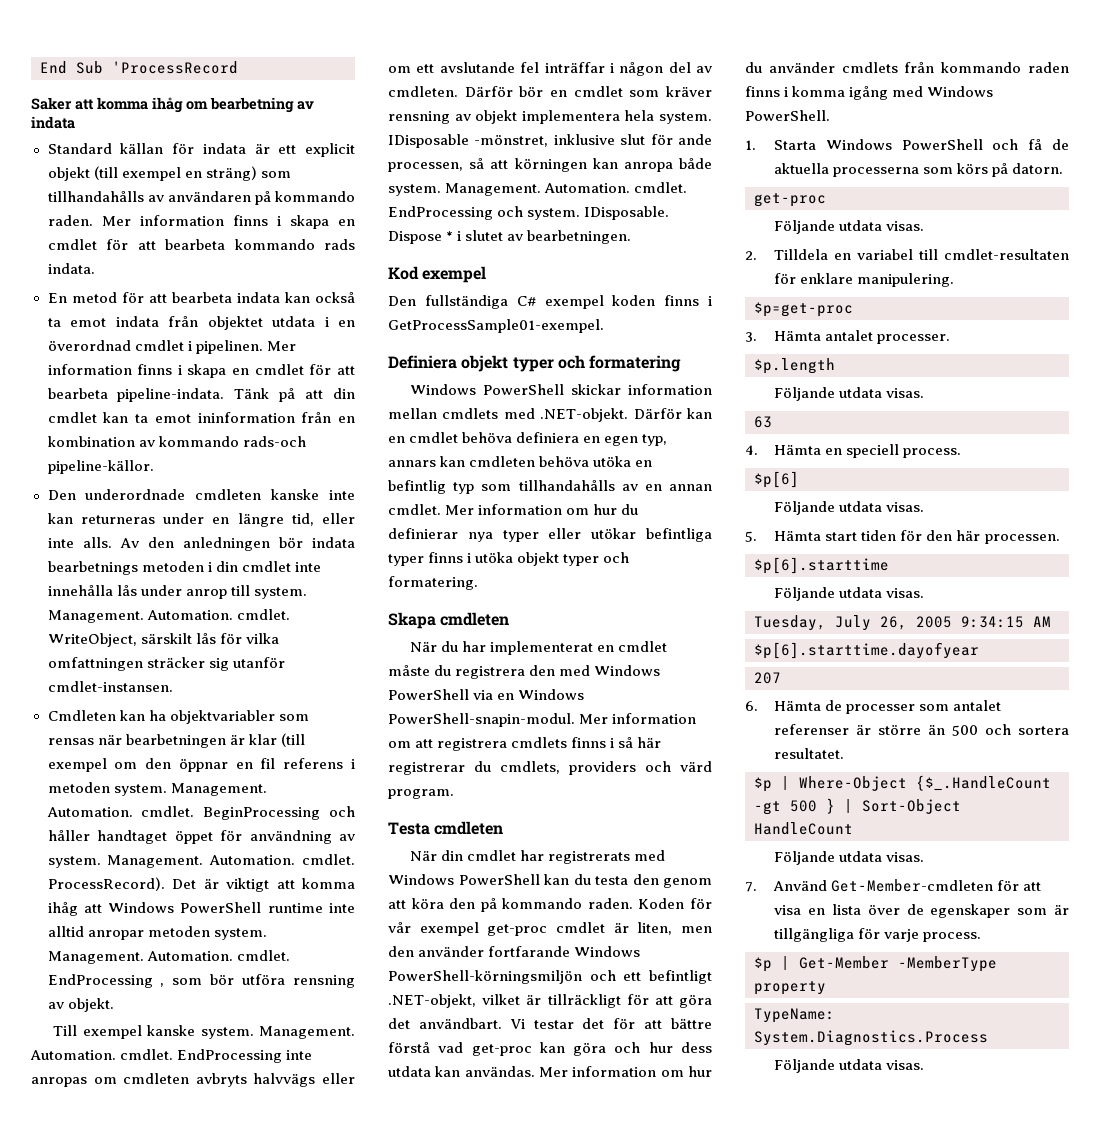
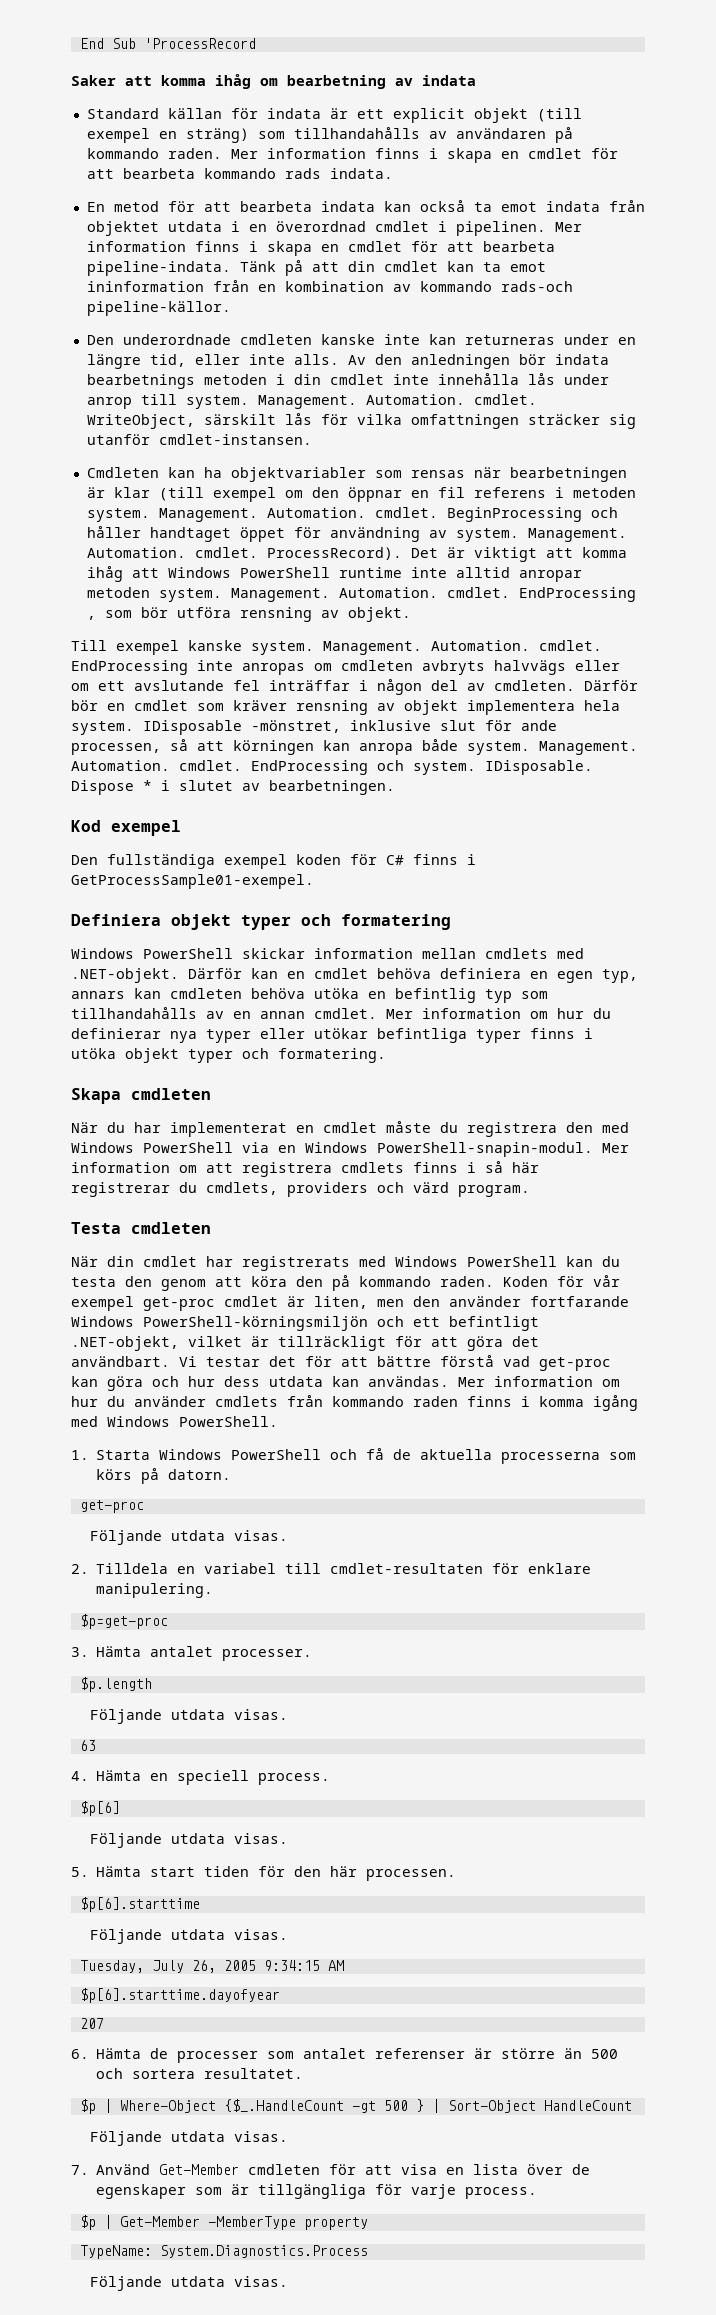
- Den fullständiga C# exempel koden finns i GetProcessSample01-exempel.
+ Den fullständiga exempel koden för C# finns i GetProcessSample01-exempel.
- 7. Använd Get-Member-cmdleten för att visa en lista över de egenskaper som är tillgängliga för varje process.
+ 7. Använd Get-Member cmdleten för att visa en lista över de egenskaper som är tillgängliga för varje process.

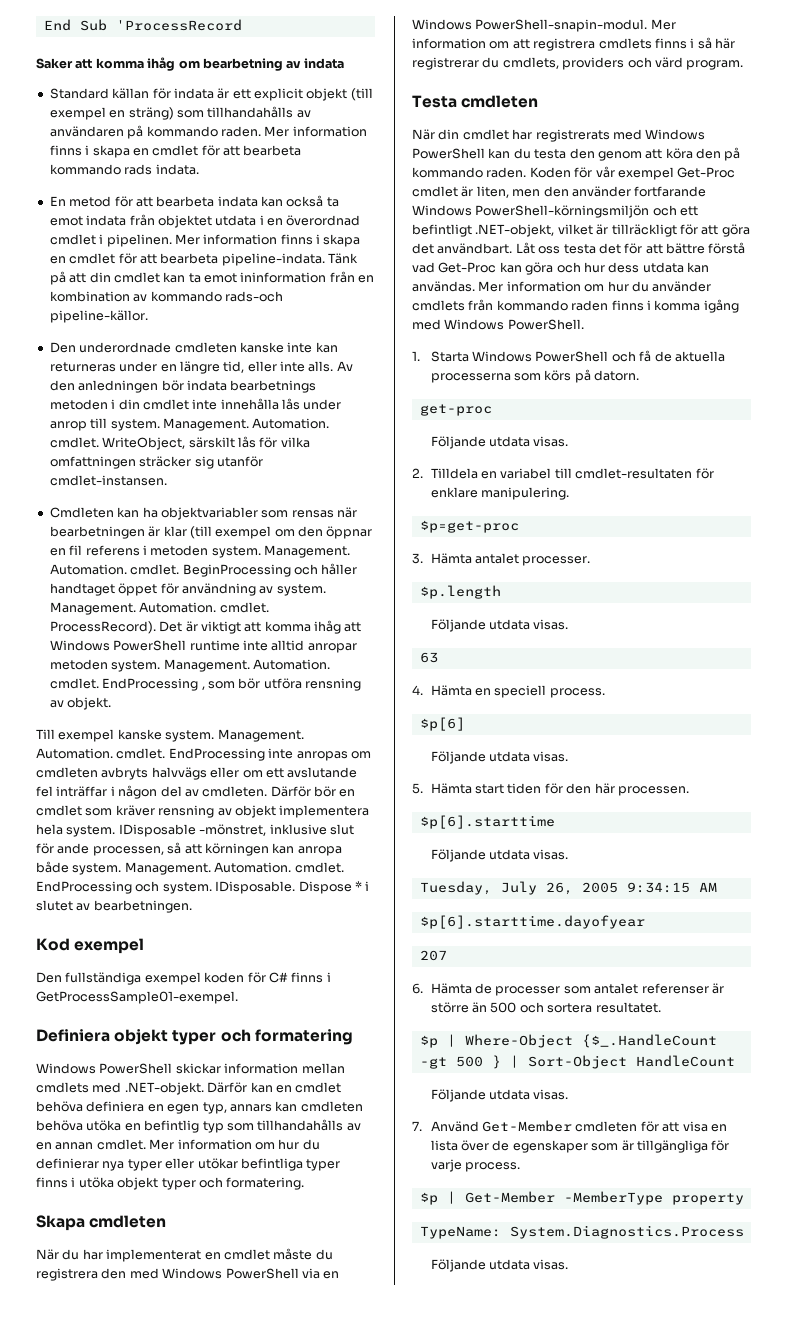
- Koden för vår exempel get-proc cmdlet är liten, men den använder fortfarande Windows PowerShell-körningsmiljön och ett befintligt .NET-objekt, vilket är tillräckligt för att göra det användbart.
+ Koden för vår exempel Get-Proc cmdlet är liten, men den använder fortfarande Windows PowerShell-körningsmiljön och ett befintligt .NET-objekt, vilket är tillräckligt för att göra det användbart.
- Vi testar det för att bättre förstå vad get-proc kan göra och hur dess utdata kan användas.
+ Låt oss testa det för att bättre förstå vad Get-Proc kan göra och hur dess utdata kan användas.

